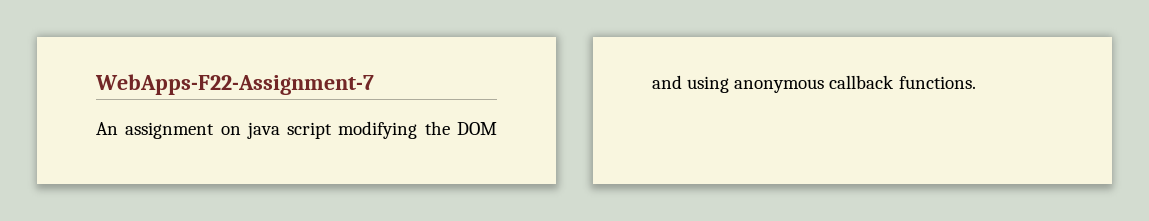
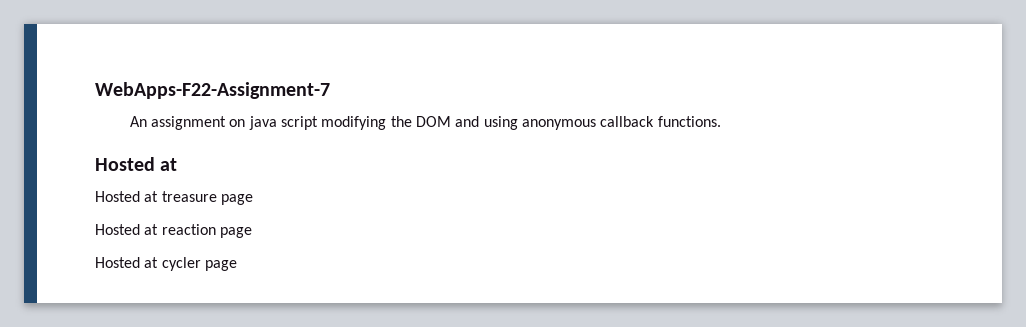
  An assignment on java script modifying the DOM and using anonymous callback functions.
+ Hosted at
+ Hosted at treasure page
+ Hosted at reaction page
+ Hosted at cycler page

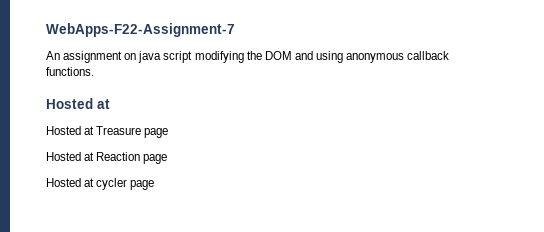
- Hosted at treasure page
- Hosted at reaction page
+ Hosted at Treasure page
+ Hosted at Reaction page

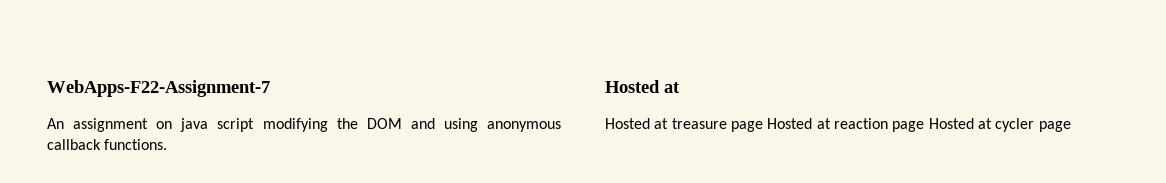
- Hosted at Treasure page
- Hosted at Reaction page
- Hosted at cycler page
+ Hosted at treasure page Hosted at reaction page Hosted at cycler page

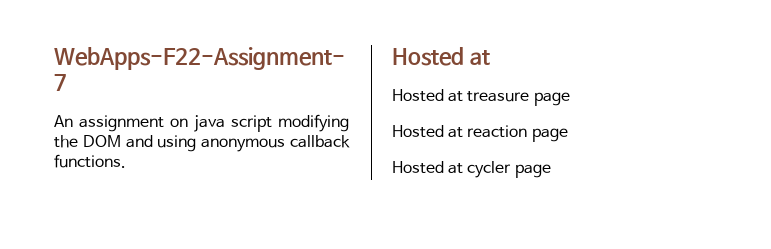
- Hosted at treasure page Hosted at reaction page Hosted at cycler page
+ Hosted at treasure page
+ Hosted at reaction page
+ Hosted at cycler page

